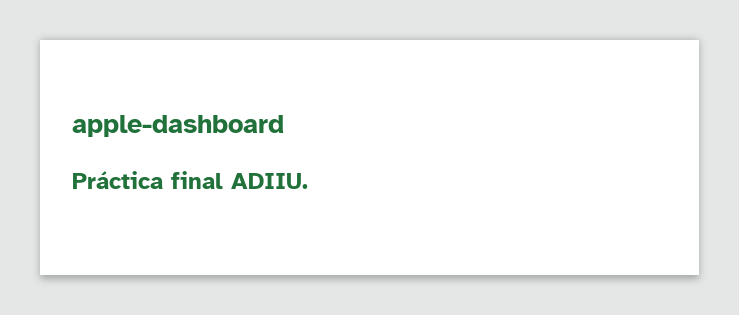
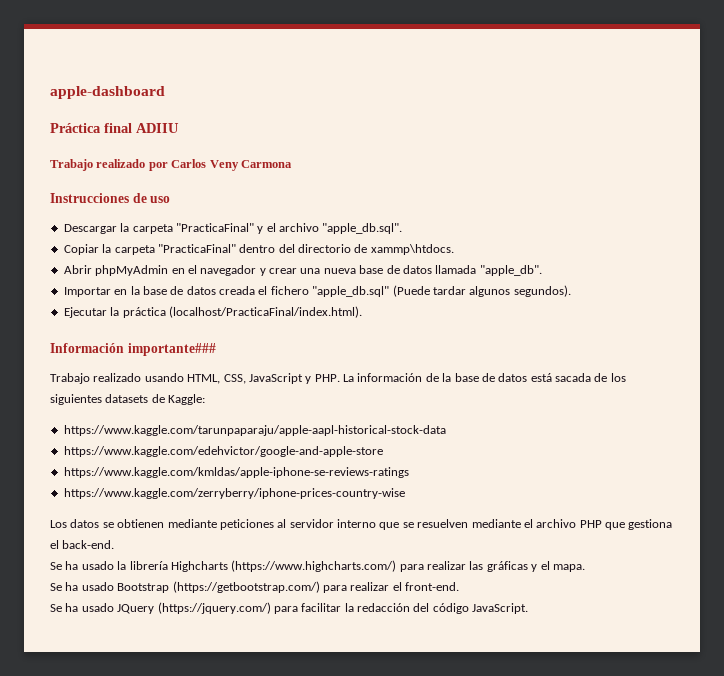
- Práctica final ADIIU.
+ Práctica final ADIIU
+ Trabajo realizado por Carlos Veny Carmona
+ Instrucciones de uso
+ Descargar la carpeta "PracticaFinal" y el archivo "apple_db.sql".
+ Copiar la carpeta "PracticaFinal" dentro del directorio de xammp\htdocs.
+ Abrir phpMyAdmin en el navegador y crear una nueva base de datos llamada "apple_db".
+ Importar en la base de datos creada el fichero "apple_db.sql" (Puede tardar algunos segundos).
+ Ejecutar la práctica (localhost/PracticaFinal/index.html).
+ Información importante###
+ Trabajo realizado usando HTML, CSS, JavaScript y PHP. La información de la base de datos está sacada de los siguientes datasets de Kaggle:
+ https://www.kaggle.com/tarunpaparaju/apple-aapl-historical-stock-data
+ https://www.kaggle.com/edehvictor/google-and-apple-store
+ https://www.kaggle.com/kmldas/apple-iphone-se-reviews-ratings
+ https://www.kaggle.com/zerryberry/iphone-prices-country-wise
+ Los datos se obtienen mediante peticiones al servidor interno que se resuelven mediante el archivo PHP que gestiona el back-end.
+ Se ha usado la librería Highcharts (https://www.highcharts.com/) para realizar las gráficas y el mapa.
+ Se ha usado Bootstrap (https://getbootstrap.com/) para realizar el front-end.
+ Se ha usado JQuery (https://jquery.com/) para facilitar la redacción del código JavaScript.

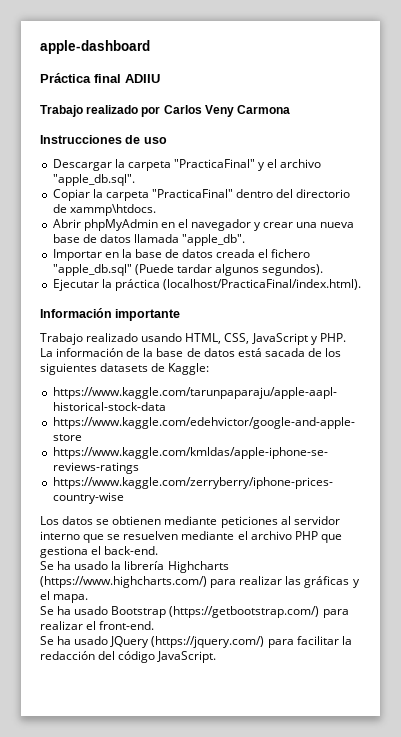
- Información importante###
+ Información importante

